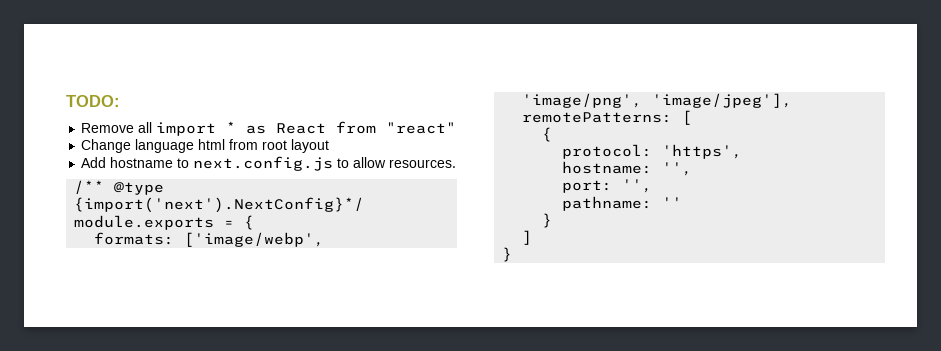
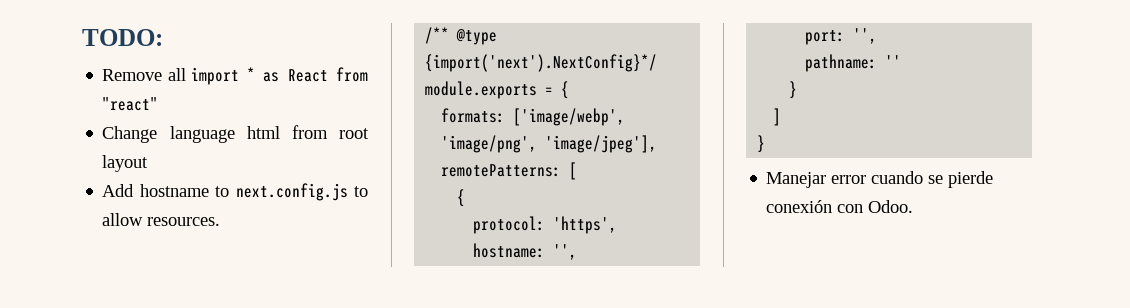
+ Manejar error cuando se pierde conexión con Odoo.

